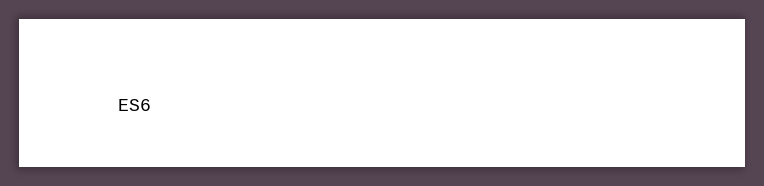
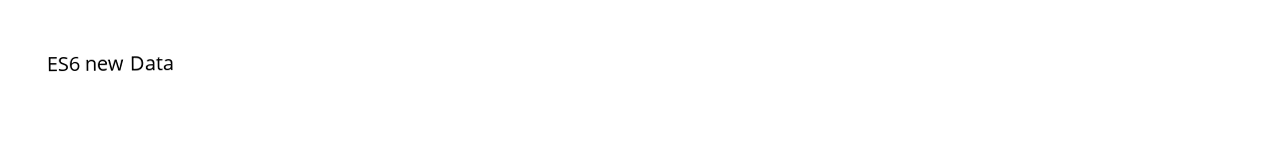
- ES6
+ ES6 new Data

